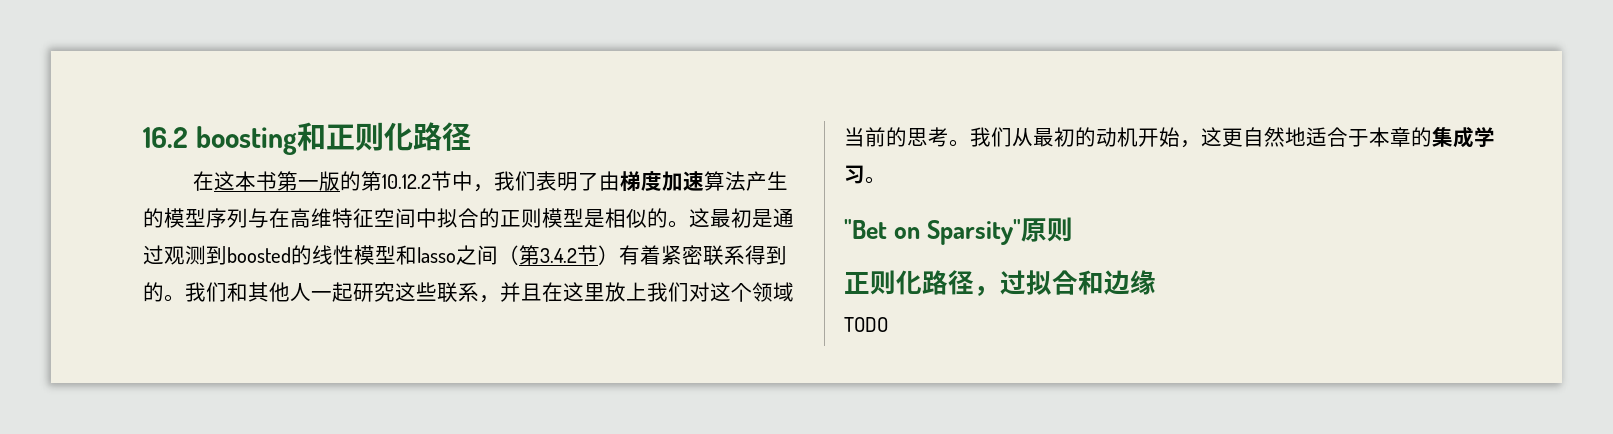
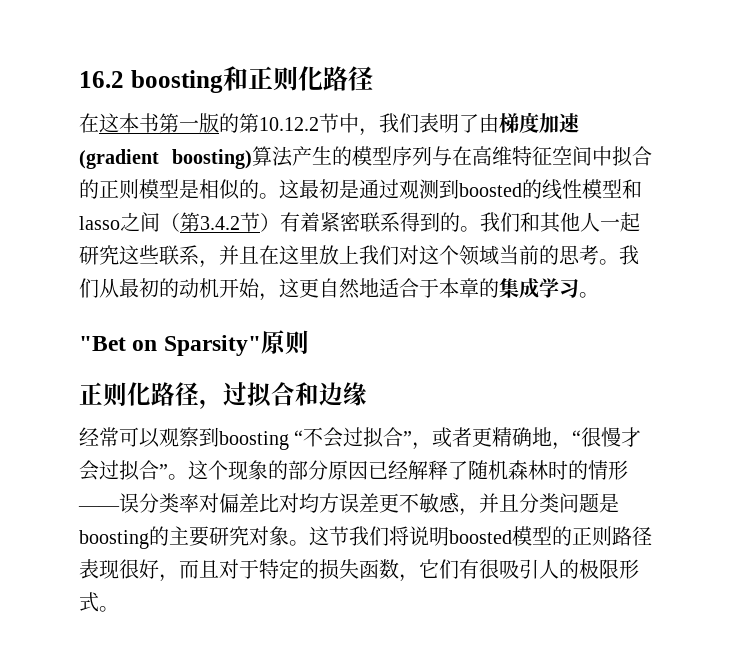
- 在这本书第一版的第10.12.2节中，我们表明了由梯度加速算法产生的模型序列与在高维特征空间中拟合的正则模型是相似的。
+ 在这本书第一版的第10.12.2节中，我们表明了由梯度加速(gradient boosting)算法产生的模型序列与在高维特征空间中拟合的正则模型是相似的。
- TODO
+ 经常可以观察到boosting “不会过拟合”，或者更精确地，“很慢才会过拟合”。这个现象的部分原因已经解释了随机森林时的情形——误分类率对偏差比对均方误差更不敏感，并且分类问题是boosting的主要研究对象。这节我们将说明boosted模型的正则路径表现很好，而且对于特定的损失函数，它们有很吸引人的极限形式。

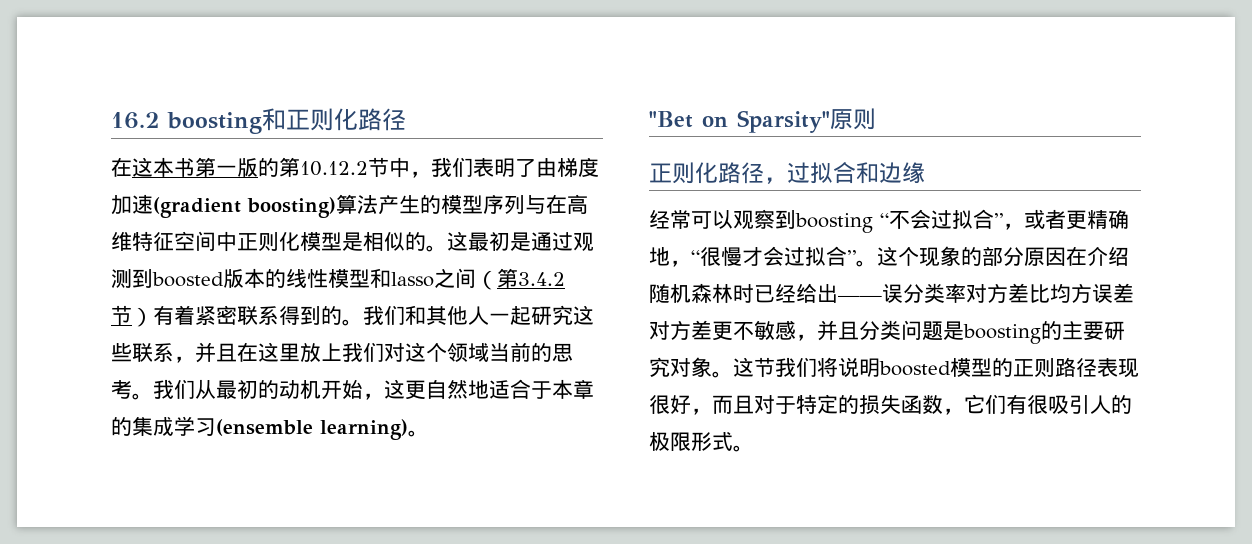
- 在这本书第一版的第10.12.2节中，我们表明了由梯度加速(gradient boosting)算法产生的模型序列与在高维特征空间中拟合的正则模型是相似的。
+ 在这本书第一版的第10.12.2节中，我们表明了由梯度加速(gradient boosting)算法产生的模型序列与在高维特征空间中正则化模型是相似的。
- 这最初是通过观测到boosted的线性模型和lasso之间（第3.4.2节）有着紧密联系得到的。
+ 这最初是通过观测到boosted版本的线性模型和lasso之间（第3.4.2节）有着紧密联系得到的。
- 我们从最初的动机开始，这更自然地适合于本章的集成学习。
+ 我们从最初的动机开始，这更自然地适合于本章的集成学习(ensemble learning)。
- 这个现象的部分原因已经解释了随机森林时的情形——误分类率对偏差比对均方误差更不敏感，并且分类问题是boosting的主要研究对象。
+ 这个现象的部分原因在介绍随机森林时已经给出——误分类率对方差比均方误差对方差更不敏感，并且分类问题是boosting的主要研究对象。

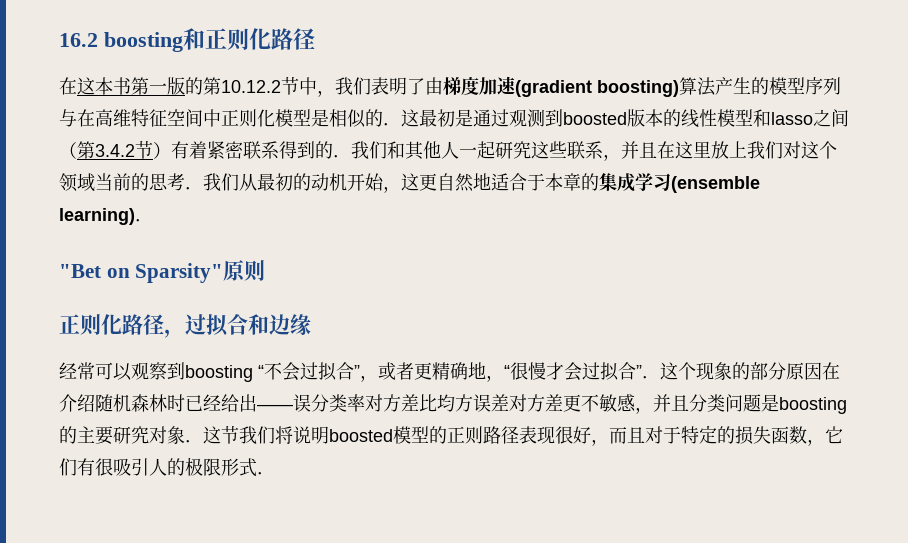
- 在这本书第一版的第10.12.2节中，我们表明了由梯度加速(gradient boosting)算法产生的模型序列与在高维特征空间中正则化模型是相似的。这最初是通过观测到boosted版本的线性模型和lasso之间（第3.4.2节）有着紧密联系得到的。我们和其他人一起研究这些联系，并且在这里放上我们对这个领域当前的思考。我们从最初的动机开始，这更自然地适合于本章的集成学习(ensemble learning)。
+ 在这本书第一版的第10.12.2节中，我们表明了由梯度加速(gradient boosting)算法产生的模型序列与在高维特征空间中正则化模型是相似的．这最初是通过观测到boosted版本的线性模型和lasso之间（第3.4.2节）有着紧密联系得到的．我们和其他人一起研究这些联系，并且在这里放上我们对这个领域当前的思考．我们从最初的动机开始，这更自然地适合于本章的集成学习(ensemble learning)．
- 经常可以观察到boosting “不会过拟合”，或者更精确地，“很慢才会过拟合”。这个现象的部分原因在介绍随机森林时已经给出——误分类率对方差比均方误差对方差更不敏感，并且分类问题是boosting的主要研究对象。这节我们将说明boosted模型的正则路径表现很好，而且对于特定的损失函数，它们有很吸引人的极限形式。
+ 经常可以观察到boosting “不会过拟合”，或者更精确地，“很慢才会过拟合”．这个现象的部分原因在介绍随机森林时已经给出——误分类率对方差比均方误差对方差更不敏感，并且分类问题是boosting的主要研究对象．这节我们将说明boosted模型的正则路径表现很好，而且对于特定的损失函数，它们有很吸引人的极限形式．

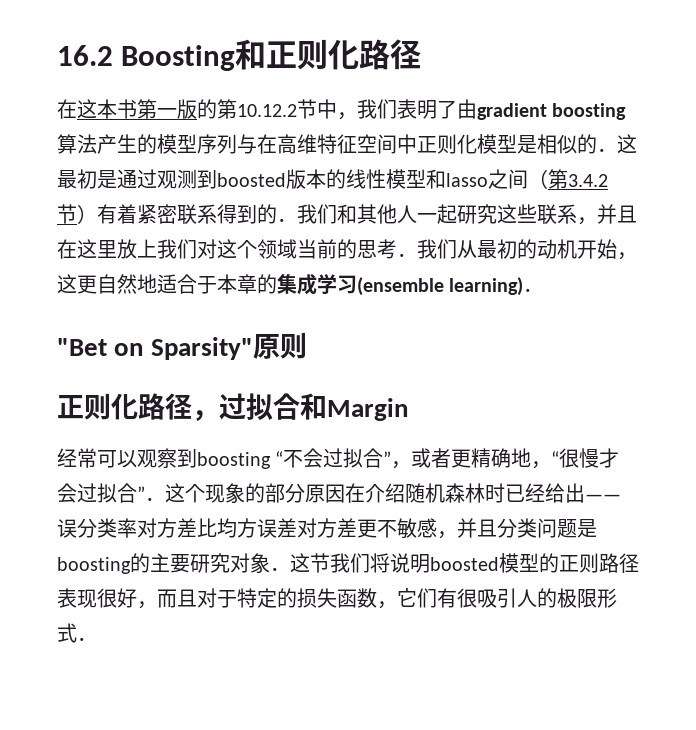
- 16.2 boosting和正则化路径
+ 16.2 Boosting和正则化路径
- 在这本书第一版的第10.12.2节中，我们表明了由梯度加速(gradient boosting)算法产生的模型序列与在高维特征空间中正则化模型是相似的．这最初是通过观测到boosted版本的线性模型和lasso之间（第3.4.2节）有着紧密联系得到的．我们和其他人一起研究这些联系，并且在这里放上我们对这个领域当前的思考．我们从最初的动机开始，这更自然地适合于本章的集成学习(ensemble learning)．
+ 在这本书第一版的第10.12.2节中，我们表明了由gradient boosting算法产生的模型序列与在高维特征空间中正则化模型是相似的．这最初是通过观测到boosted版本的线性模型和lasso之间（第3.4.2节）有着紧密联系得到的．我们和其他人一起研究这些联系，并且在这里放上我们对这个领域当前的思考．我们从最初的动机开始，这更自然地适合于本章的集成学习(ensemble learning)．
- 正则化路径，过拟合和边缘
+ 正则化路径，过拟合和Margin

